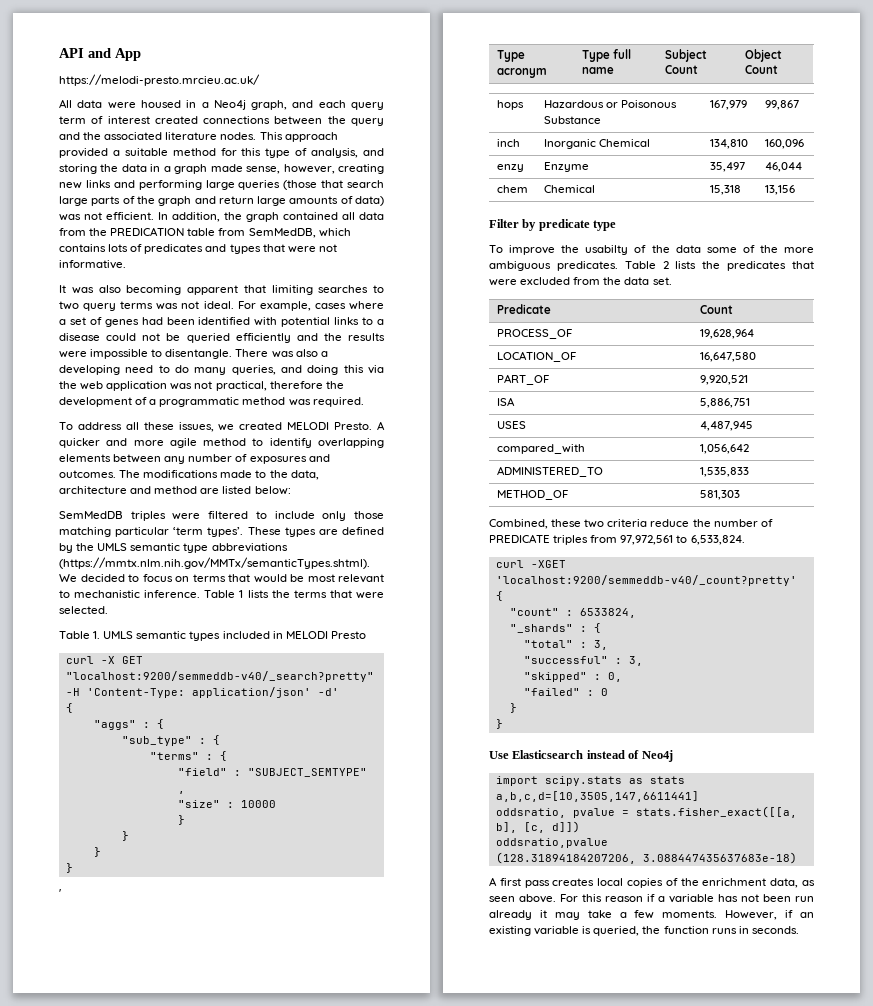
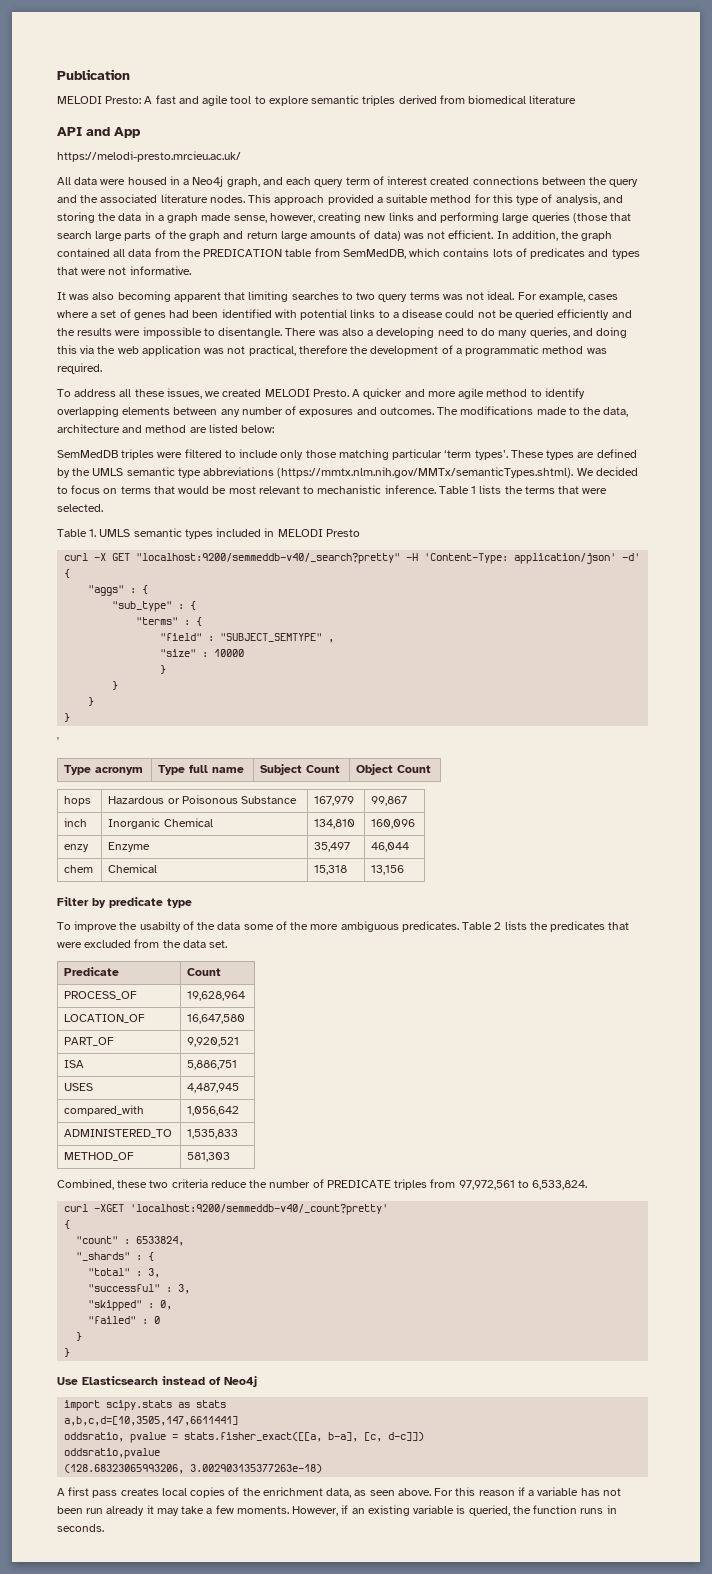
+ Publication
+ MELODI Presto: A fast and agile tool to explore semantic triples derived from biomedical literature
- oddsratio, pvalue = stats.fisher_exact([[a, b], [c, d]])
+ oddsratio, pvalue = stats.fisher_exact([[a, b-a], [c, d-c]])
- (128.31894184207206, 3.088447435637683e-18)
+ (128.68323065993206, 3.002903135377263e-18)

